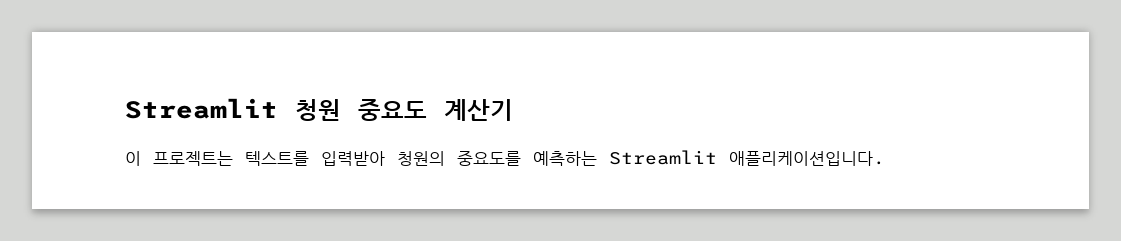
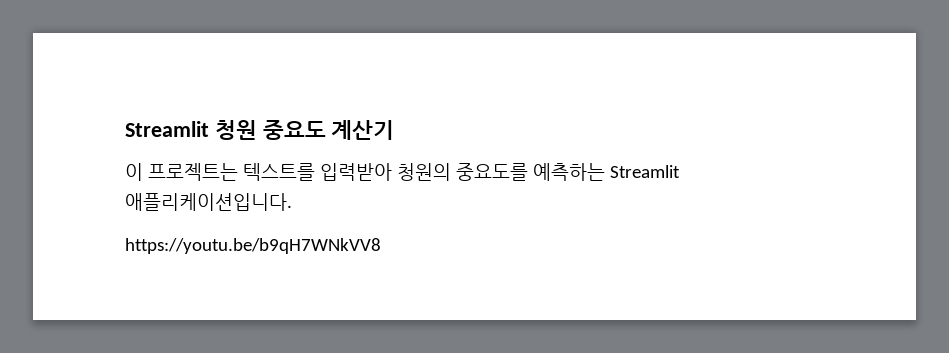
+ https://youtu.be/b9qH7WNkVV8

